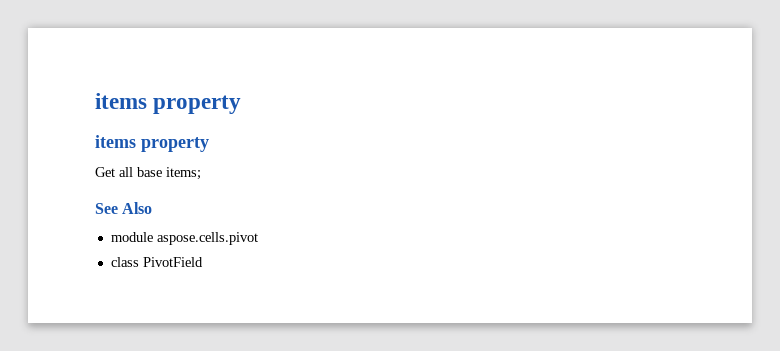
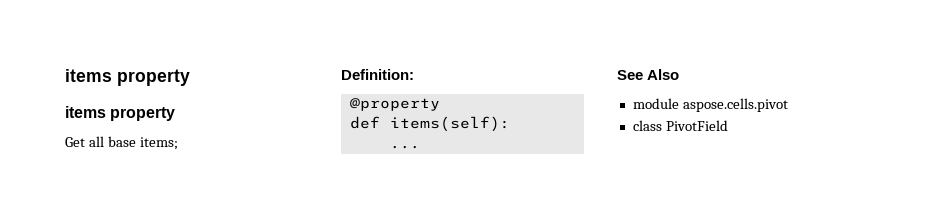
+ Definition:
+ @property
+ def items(self):
+ ...

